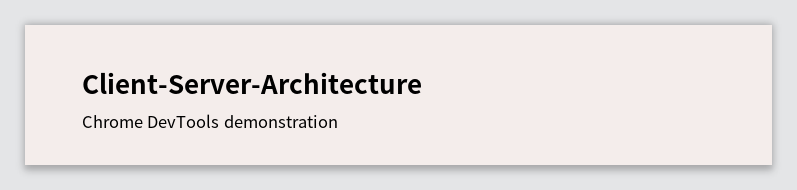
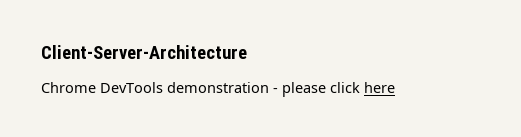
- Chrome DevTools demonstration
+ Chrome DevTools demonstration - please click here

